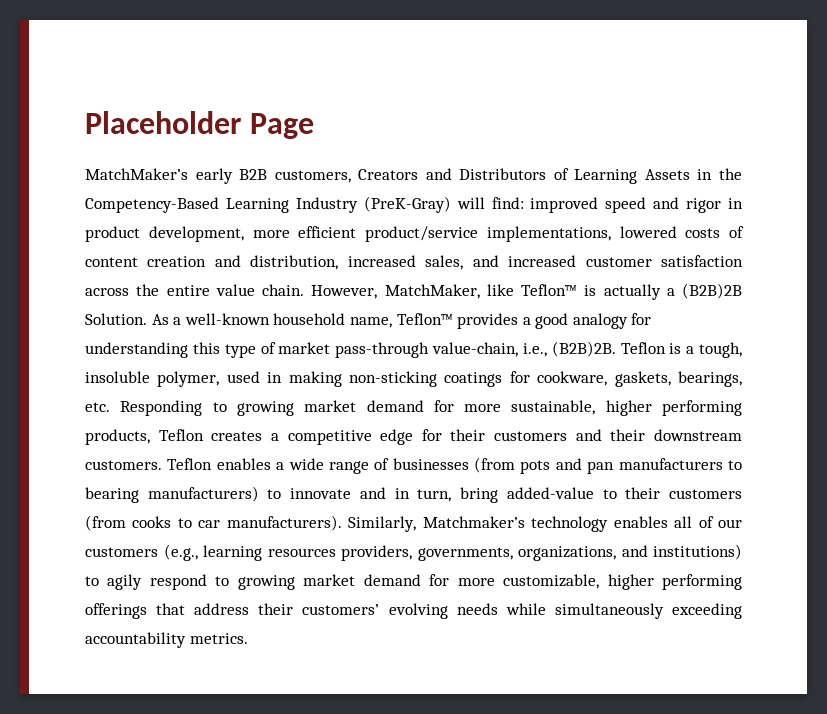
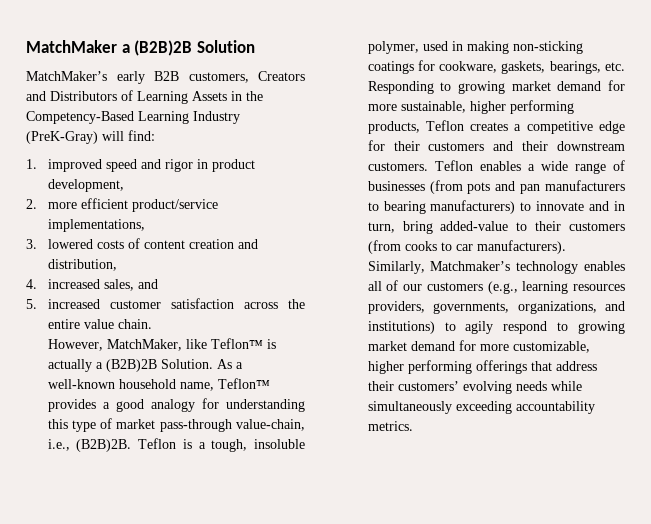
- Placeholder Page
+ MatchMaker a (B2B)2B Solution
- MatchMaker’s early B2B customers, Creators and Distributors of Learning Assets in the Competency-Based Learning Industry (PreK-Gray) will find: improved speed and rigor in product development, more efficient product/service implementations, lowered costs of content creation and distribution, increased sales, and increased customer satisfaction across the entire value chain. However, MatchMaker, like Teflon™ is actually a (B2B)2B Solution.
+ MatchMaker’s early B2B customers, Creators and Distributors of Learning Assets in the Competency-Based Learning Industry (PreK-Gray) will find:
+ 1. improved speed and rigor in product development,
+ 2. more efficient product/service implementations,
+ 3. lowered costs of content creation and distribution,
+ 4. increased sales, and
+ 5. increased customer satisfaction across the entire value chain.
+ However, MatchMaker, like Teflon™ is actually a (B2B)2B Solution.

